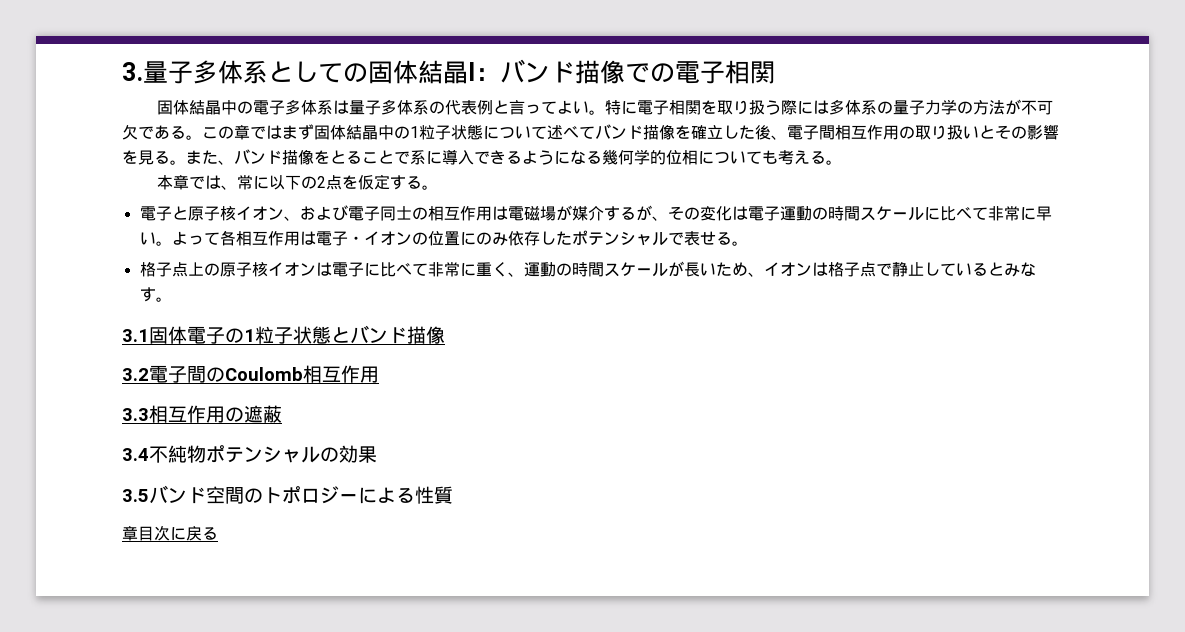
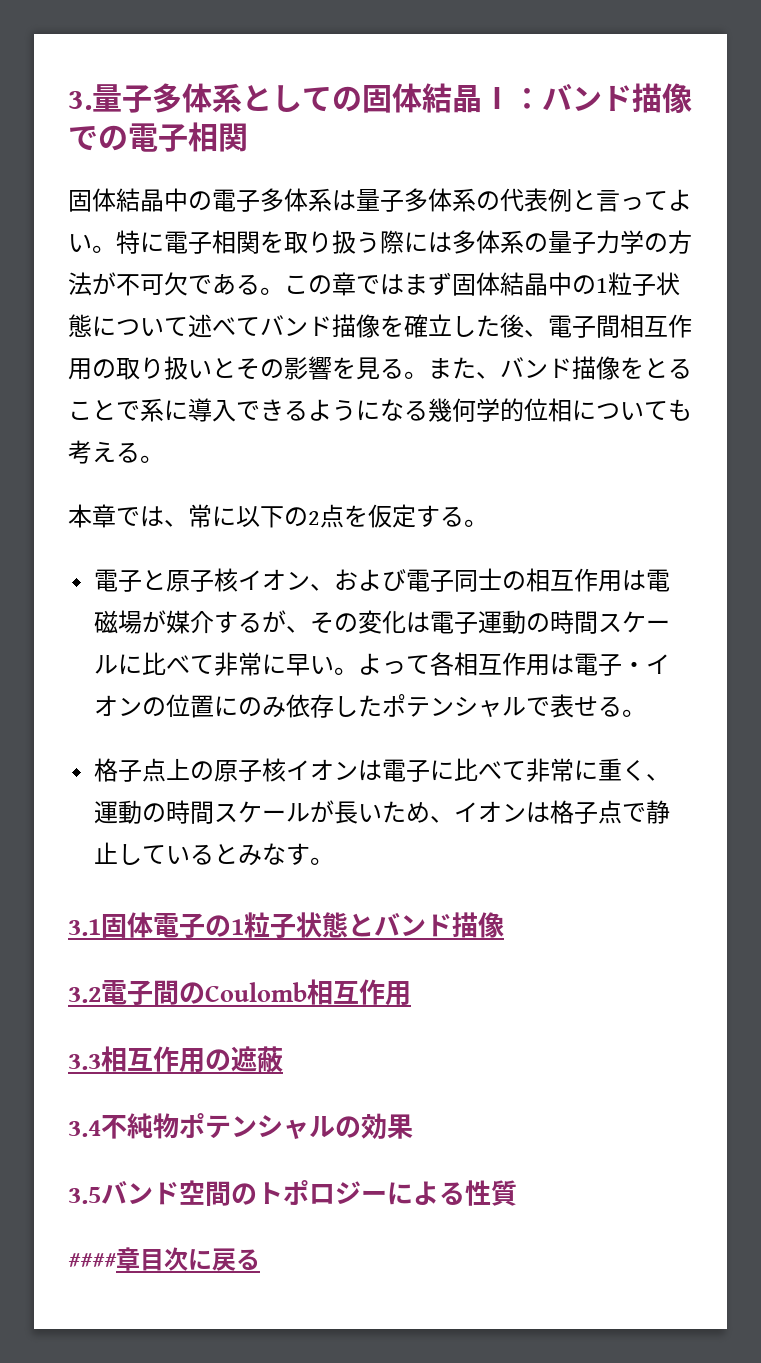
- 章目次に戻る
+ ####章目次に戻る

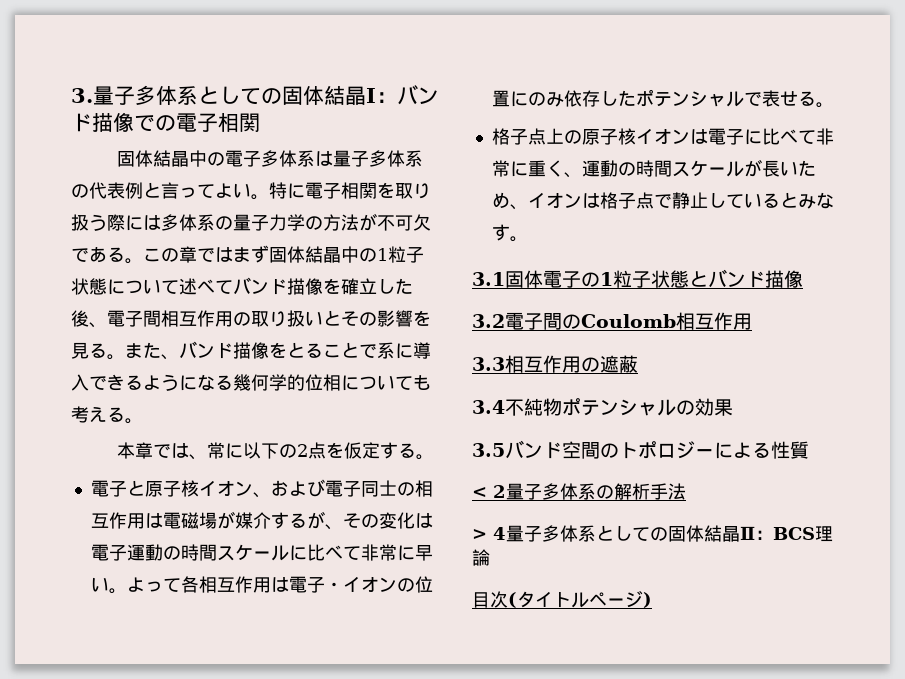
- ####章目次に戻る
+ < 2量子多体系の解析手法
+ > 4量子多体系としての固体結晶Ⅱ：BCS理論
+ 目次(タイトルページ)

